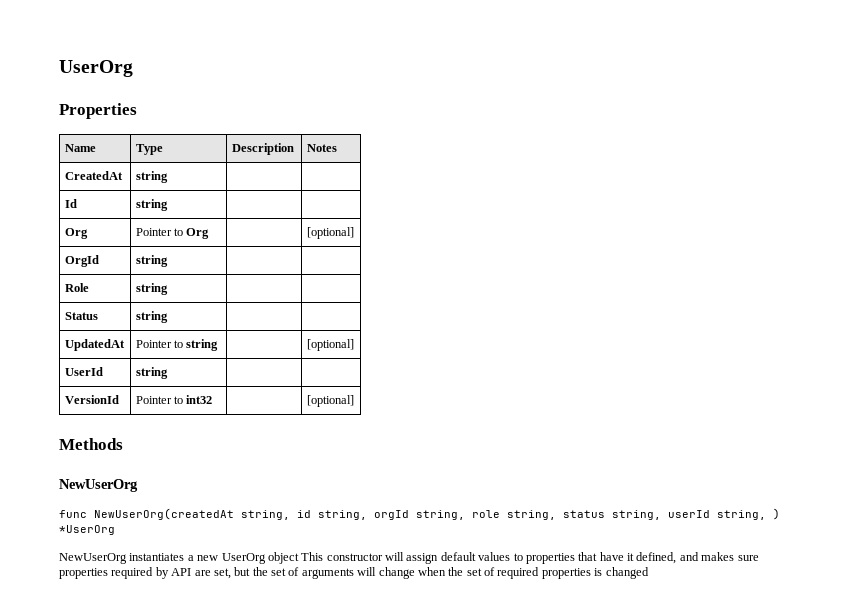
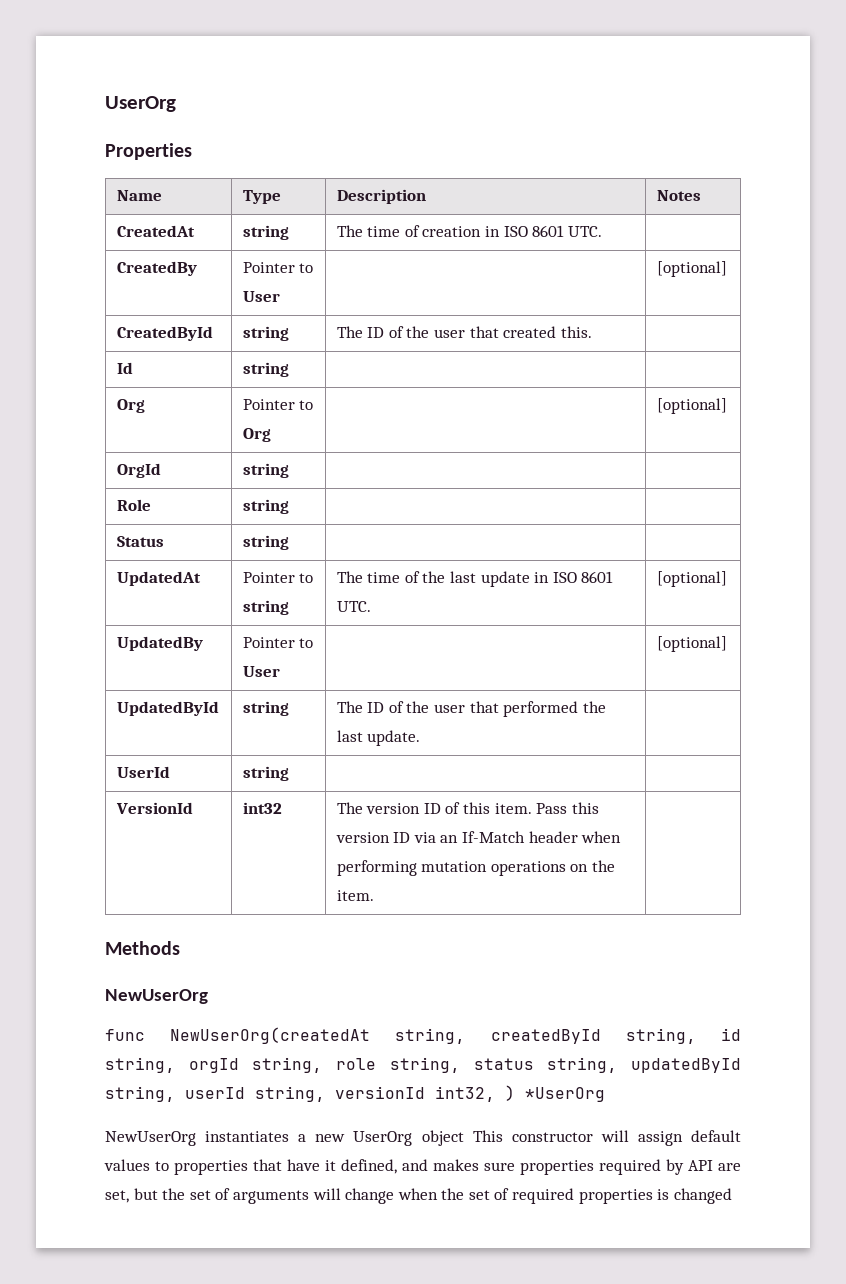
- CreatedAt | string | |
+ CreatedAt | string | The time of creation in ISO 8601 UTC. |
+ CreatedBy | Pointer to User | | [optional]
+ CreatedById | string | The ID of the user that created this. |
- UpdatedAt | Pointer to string | | [optional]
+ UpdatedAt | Pointer to string | The time of the last update in ISO 8601 UTC. | [optional]
+ UpdatedBy | Pointer to User | | [optional]
+ UpdatedById | string | The ID of the user that performed the last update. |
- VersionId | Pointer to int32 | | [optional]
+ VersionId | int32 | The version ID of this item. Pass this version ID via an If-Match header when performing mutation operations on the item. |
- func NewUserOrg(createdAt string, id string, orgId string, role string, status string, userId string, ) *UserOrg
+ func NewUserOrg(createdAt string, createdById string, id string, orgId string, role string, status string, updatedById string, userId string, versionId int32, ) *UserOrg

